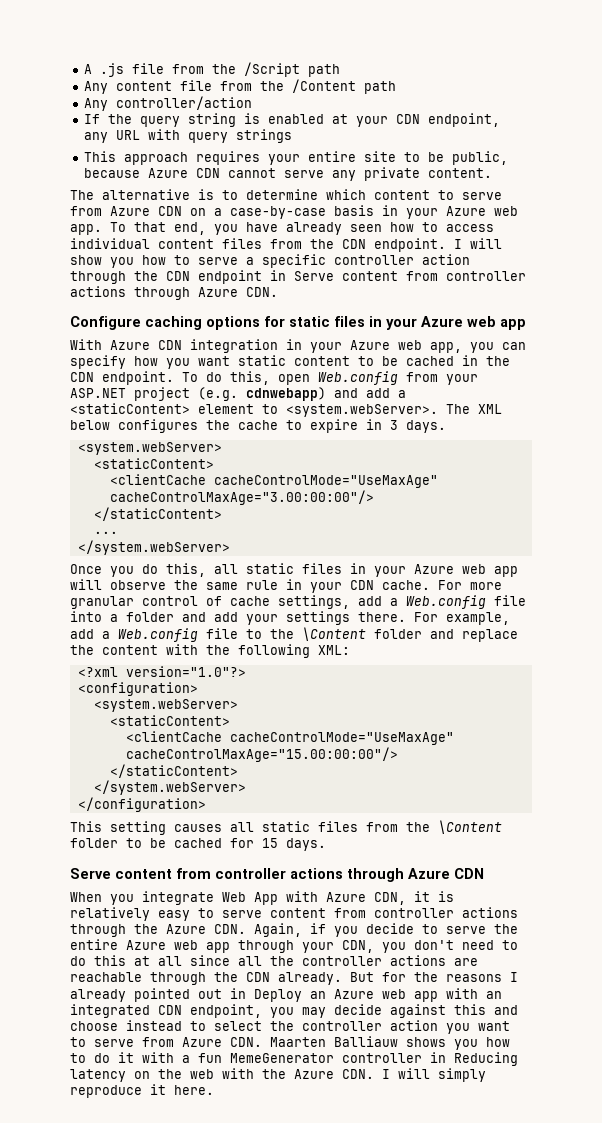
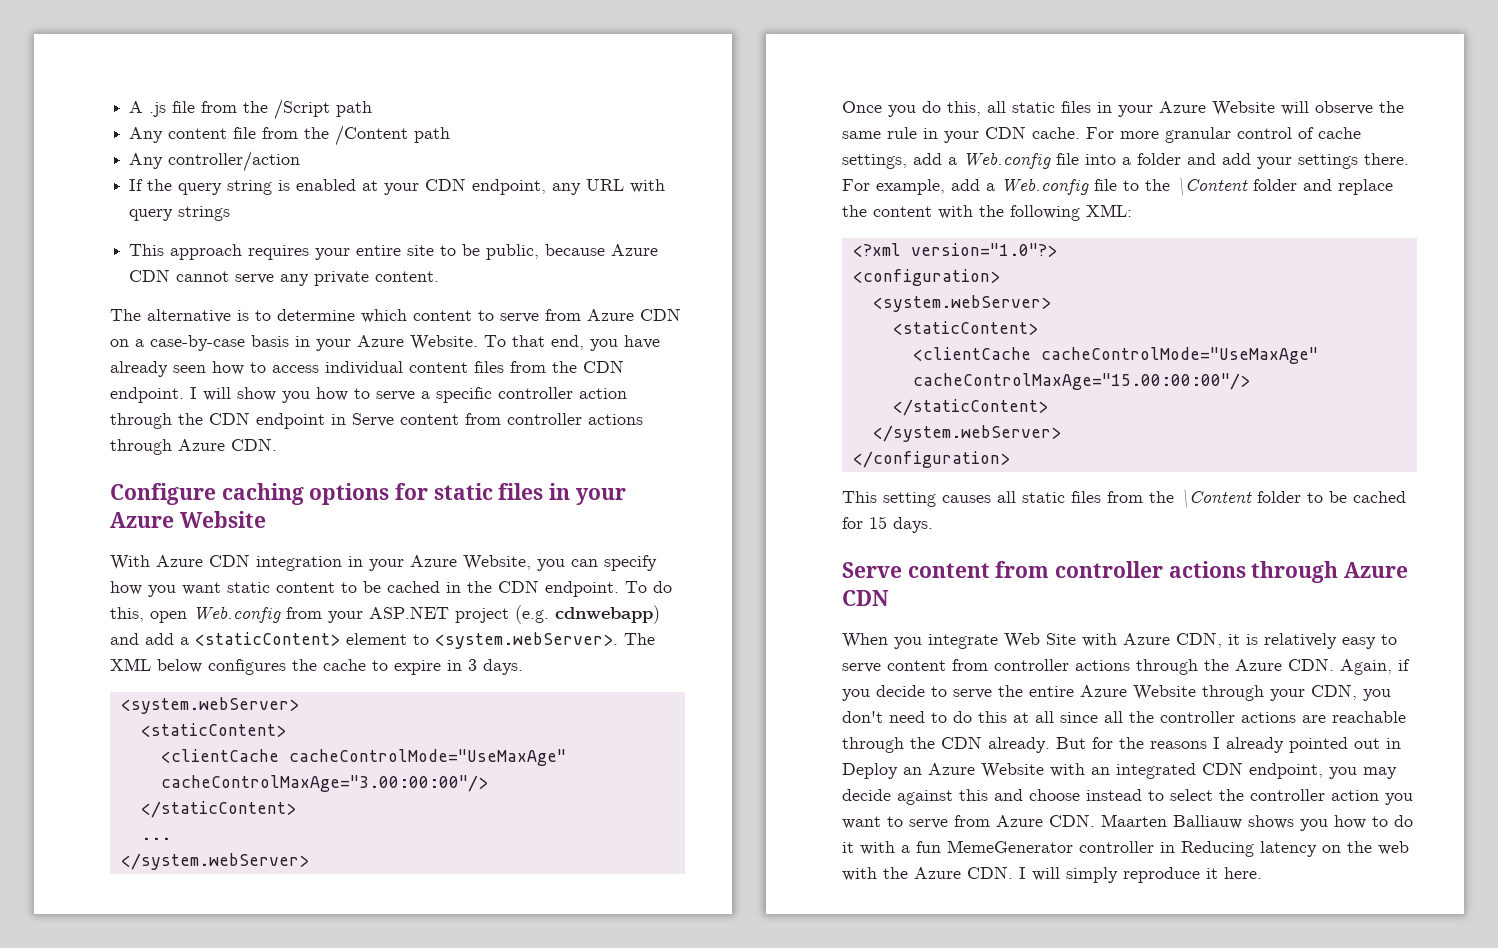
- The alternative is to determine which content to serve from Azure CDN on a case-by-case basis in your Azure web app.
+ The alternative is to determine which content to serve from Azure CDN on a case-by-case basis in your Azure Website.
- Configure caching options for static files in your Azure web app
+ Configure caching options for static files in your Azure Website
- With Azure CDN integration in your Azure web app, you can specify how you want static content to be cached in the CDN endpoint.
+ With Azure CDN integration in your Azure Website, you can specify how you want static content to be cached in the CDN endpoint.
- Once you do this, all static files in your Azure web app will observe the same rule in your CDN cache.
+ Once you do this, all static files in your Azure Website will observe the same rule in your CDN cache.
- When you integrate Web App with Azure CDN, it is relatively easy to serve content from controller actions through the Azure CDN. Again, if you decide to serve the entire Azure web app through your CDN, you don't need to do this at all since all the controller actions are reachable through the CDN already.
+ When you integrate Web Site with Azure CDN, it is relatively easy to serve content from controller actions through the Azure CDN. Again, if you decide to serve the entire Azure Website through your CDN, you don't need to do this at all since all the controller actions are reachable through the CDN already.
- But for the reasons I already pointed out in Deploy an Azure web app with an integrated CDN endpoint, you may decide against this and choose instead to select the controller action you want to serve from Azure CDN. Maarten Balliauw shows you how to do it with a fun MemeGenerator controller in Reducing latency on the web with the Azure CDN. I will simply reproduce it here.
+ But for the reasons I already pointed out in Deploy an Azure Website with an integrated CDN endpoint, you may decide against this and choose instead to select the controller action you want to serve from Azure CDN. Maarten Balliauw shows you how to do it with a fun MemeGenerator controller in Reducing latency on the web with the Azure CDN. I will simply reproduce it here.

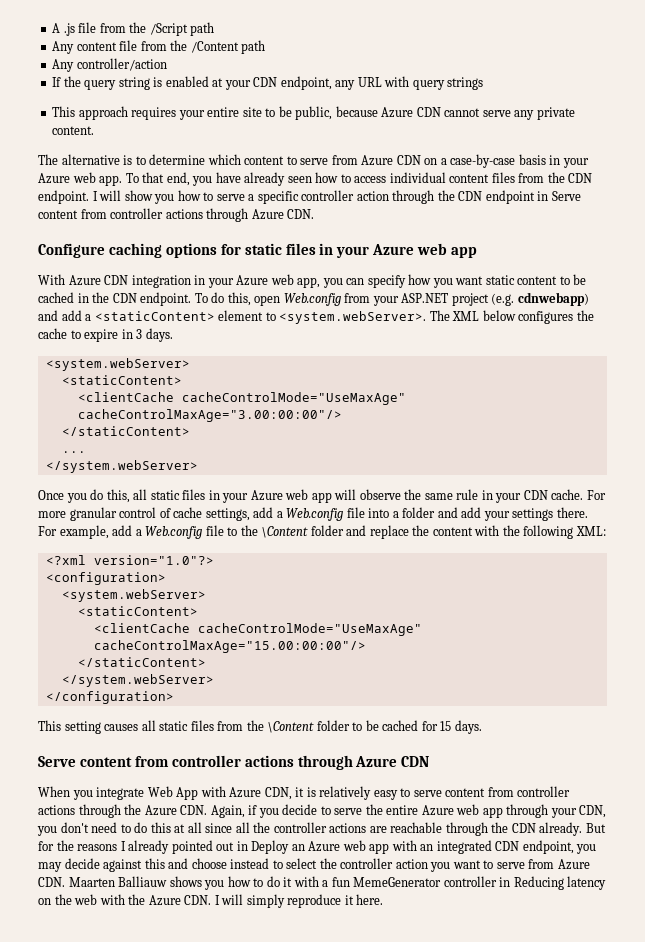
- The alternative is to determine which content to serve from Azure CDN on a case-by-case basis in your Azure Website.
+ The alternative is to determine which content to serve from Azure CDN on a case-by-case basis in your Azure web app.
- Configure caching options for static files in your Azure Website
+ Configure caching options for static files in your Azure web app
- With Azure CDN integration in your Azure Website, you can specify how you want static content to be cached in the CDN endpoint.
+ With Azure CDN integration in your Azure web app, you can specify how you want static content to be cached in the CDN endpoint.
- Once you do this, all static files in your Azure Website will observe the same rule in your CDN cache.
+ Once you do this, all static files in your Azure web app will observe the same rule in your CDN cache.
- When you integrate Web Site with Azure CDN, it is relatively easy to serve content from controller actions through the Azure CDN. Again, if you decide to serve the entire Azure Website through your CDN, you don't need to do this at all since all the controller actions are reachable through the CDN already.
+ When you integrate Web App with Azure CDN, it is relatively easy to serve content from controller actions through the Azure CDN. Again, if you decide to serve the entire Azure web app through your CDN, you don't need to do this at all since all the controller actions are reachable through the CDN already.
- But for the reasons I already pointed out in Deploy an Azure Website with an integrated CDN endpoint, you may decide against this and choose instead to select the controller action you want to serve from Azure CDN. Maarten Balliauw shows you how to do it with a fun MemeGenerator controller in Reducing latency on the web with the Azure CDN. I will simply reproduce it here.
+ But for the reasons I already pointed out in Deploy an Azure web app with an integrated CDN endpoint, you may decide against this and choose instead to select the controller action you want to serve from Azure CDN. Maarten Balliauw shows you how to do it with a fun MemeGenerator controller in Reducing latency on the web with the Azure CDN. I will simply reproduce it here.

